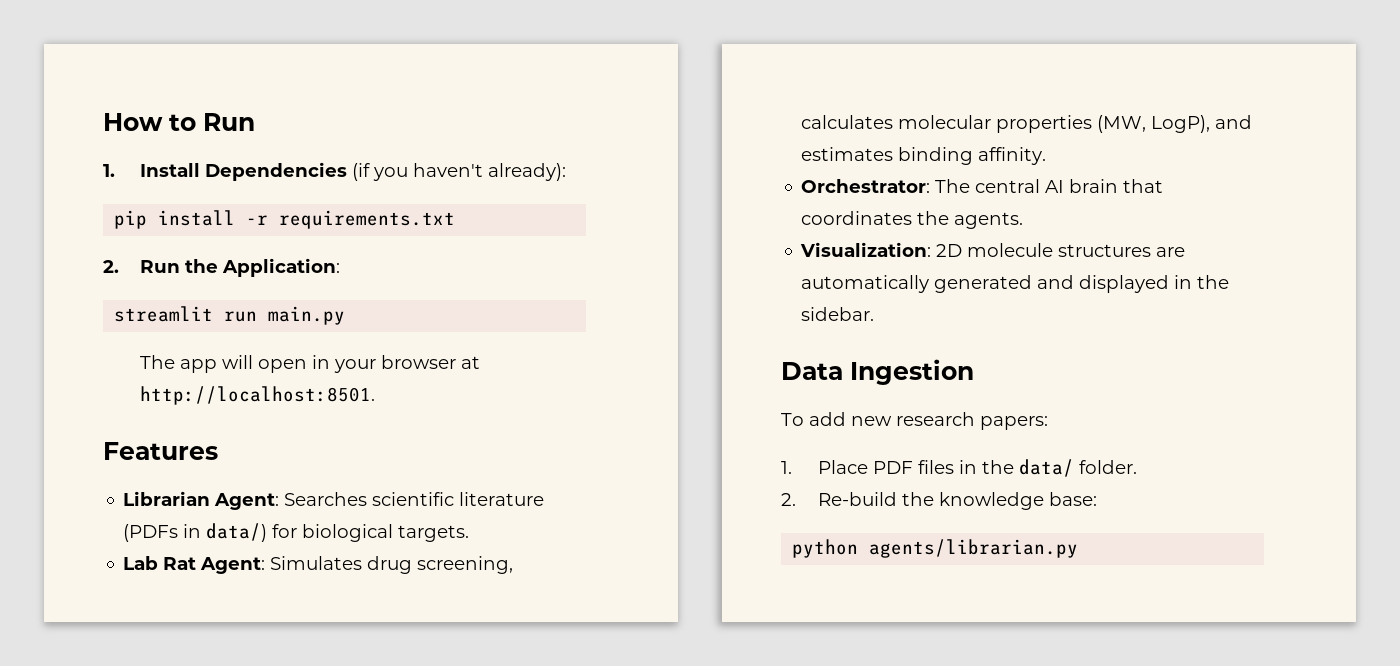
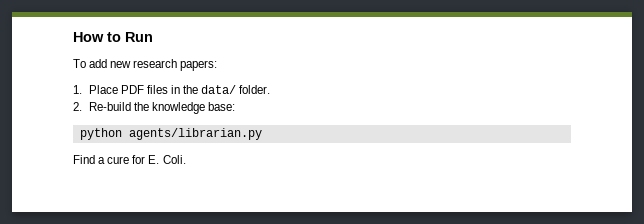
- 1. Install Dependencies (if you haven't already):
- pip install -r requirements.txt
- 2. Run the Application:
- streamlit run main.py
- The app will open in your browser at http://localhost:8501.
- Features
- Librarian Agent: Searches scientific literature (PDFs in data/) for biological targets.
- Lab Rat Agent: Simulates drug screening, calculates molecular properties (MW, LogP), and estimates binding affinity.
- Orchestrator: The central AI brain that coordinates the agents.
- Visualization: 2D molecule structures are automatically generated and displayed in the sidebar.
- Data Ingestion
+ Find a cure for E. Coli.

